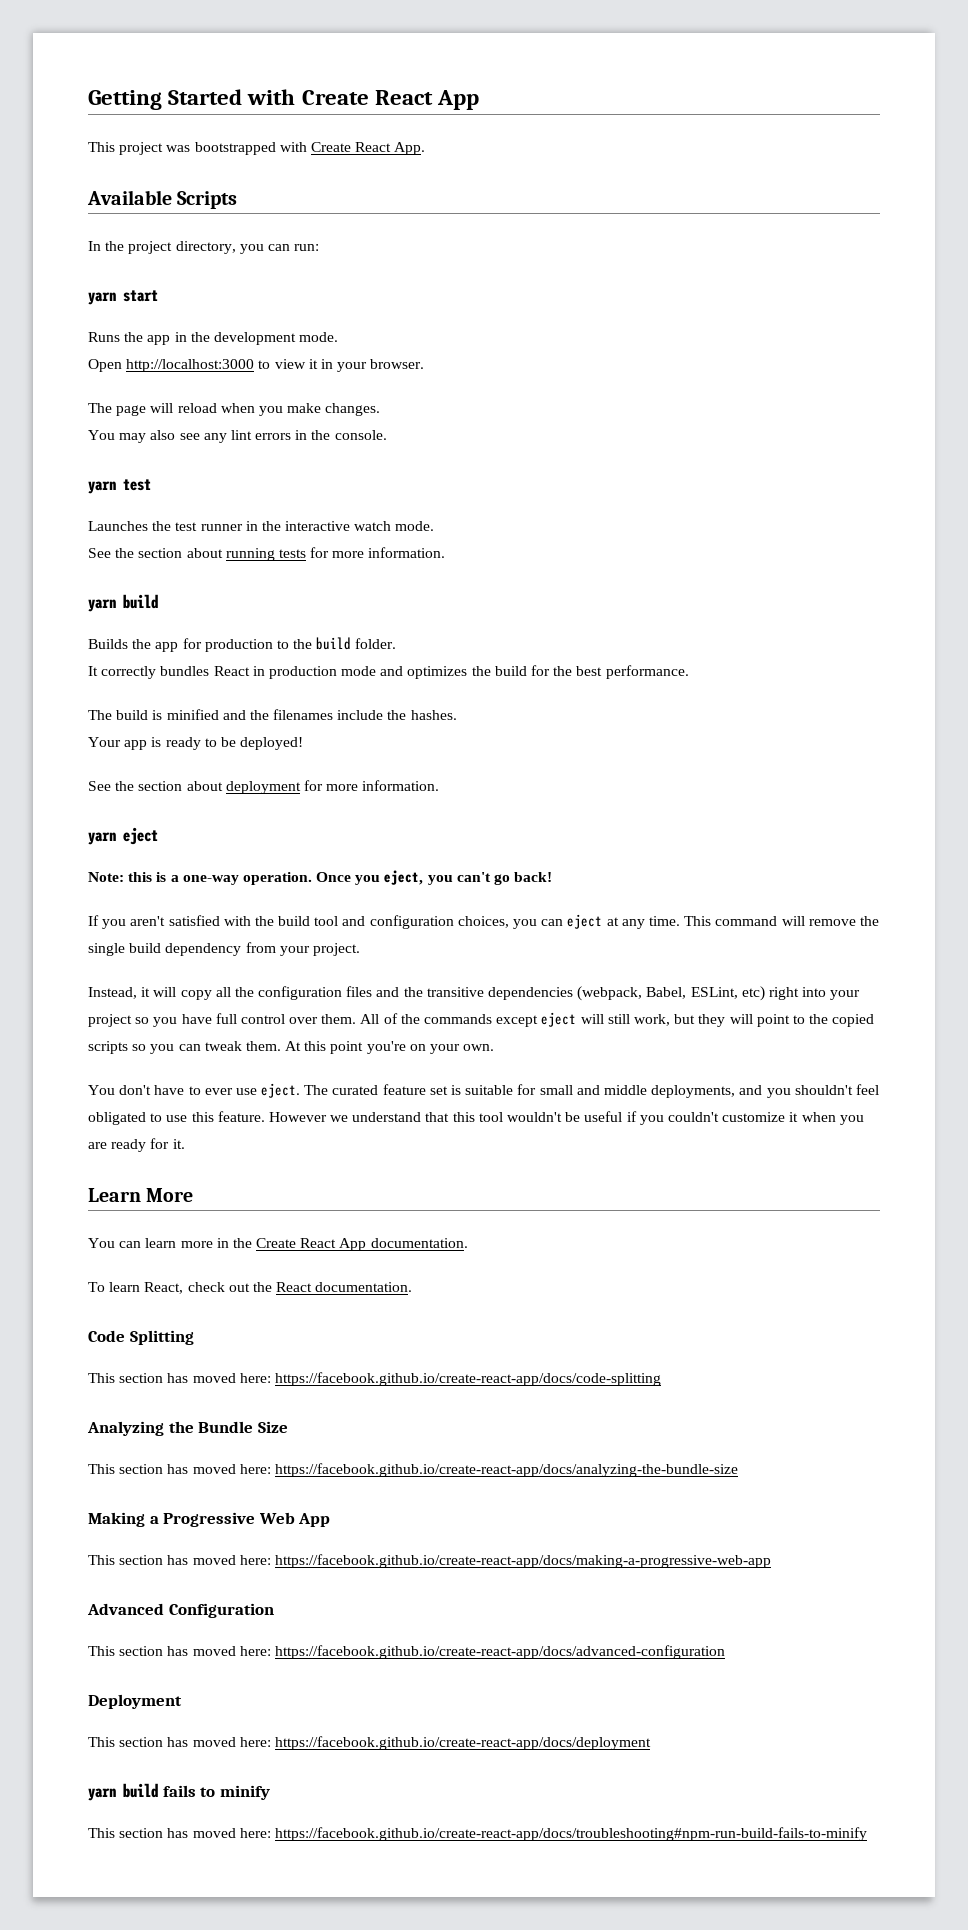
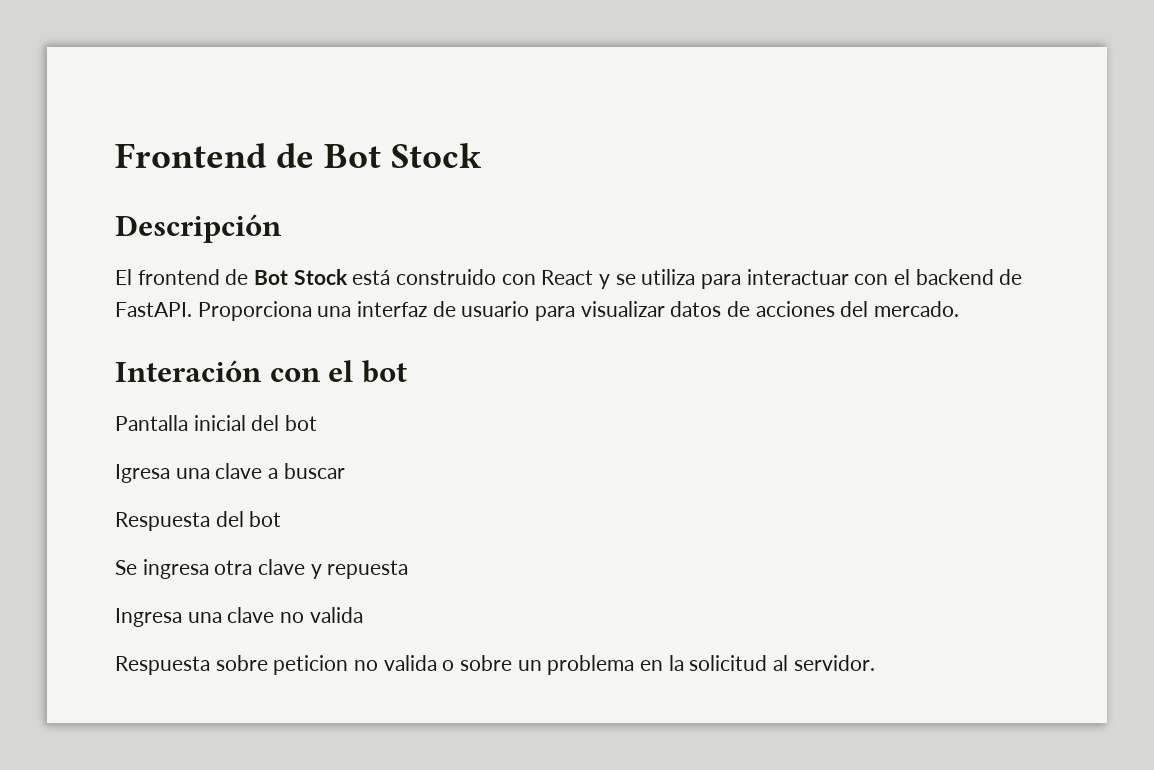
- Getting Started with Create React App
- This project was bootstrapped with Create React App.
- Available Scripts
- In the project directory, you can run:
- yarn start
- Runs the app in the development mode.
- Open http://localhost:3000 to view it in your browser.
- The page will reload when you make changes.
- You may also see any lint errors in the console.
- yarn test
- Launches the test runner in the interactive watch mode.
- See the section about running tests for more information.
- yarn build
- Builds the app for production to the build folder.
- It correctly bundles React in production mode and optimizes the build for the best performance.
- The build is minified and the filenames include the hashes.
- Your app is ready to be deployed!
- See the section about deployment for more information.
- yarn eject
- Note: this is a one-way operation. Once you eject, you can't go back!
- If you aren't satisfied with the build tool and configuration choices, you can eject at any time. This command will remove the single build dependency from your project.
- Instead, it will copy all the configuration files and the transitive dependencies (webpack, Babel, ESLint, etc) right into your project so you have full control over them. All of the commands except eject will still work, but they will point to the copied scripts so you can tweak them. At this point you're on your own.
- You don't have to ever use eject. The curated feature set is suitable for small and middle deployments, and you shouldn't feel obligated to use this feature. However we understand that this tool wouldn't be useful if you couldn't customize it when you are ready for it.
- Learn More
- You can learn more in the Create React App documentation.
- To learn React, check out the React documentation.
- Code Splitting
- This section has moved here: https://facebook.github.io/create-react-app/docs/code-splitting
- Analyzing the Bundle Size
- This section has moved here: https://facebook.github.io/create-react-app/docs/analyzing-the-bundle-size
- Making a Progressive Web App
- This section has moved here: https://facebook.github.io/create-react-app/docs/making-a-progressive-web-app
- Advanced Configuration
- This section has moved here: https://facebook.github.io/create-react-app/docs/advanced-configuration
- Deployment
- This section has moved here: https://facebook.github.io/create-react-app/docs/deployment
- yarn build fails to minify
- This section has moved here: https://facebook.github.io/create-react-app/docs/troubleshooting#npm-run-build-fails-to-minify
+ Frontend de Bot Stock
+ Descripción
+ El frontend de Bot Stock está construido con React y se utiliza para interactuar con el backend de FastAPI. Proporciona una interfaz de usuario para visualizar datos de acciones del mercado.
+ Interación con el bot
+ Pantalla inicial del bot
+ Igresa una clave a buscar
+ Respuesta del bot
+ Se ingresa otra clave y repuesta
+ Ingresa una clave no valida
+ Respuesta sobre peticion no valida o sobre un problema en la solicitud al servidor.

